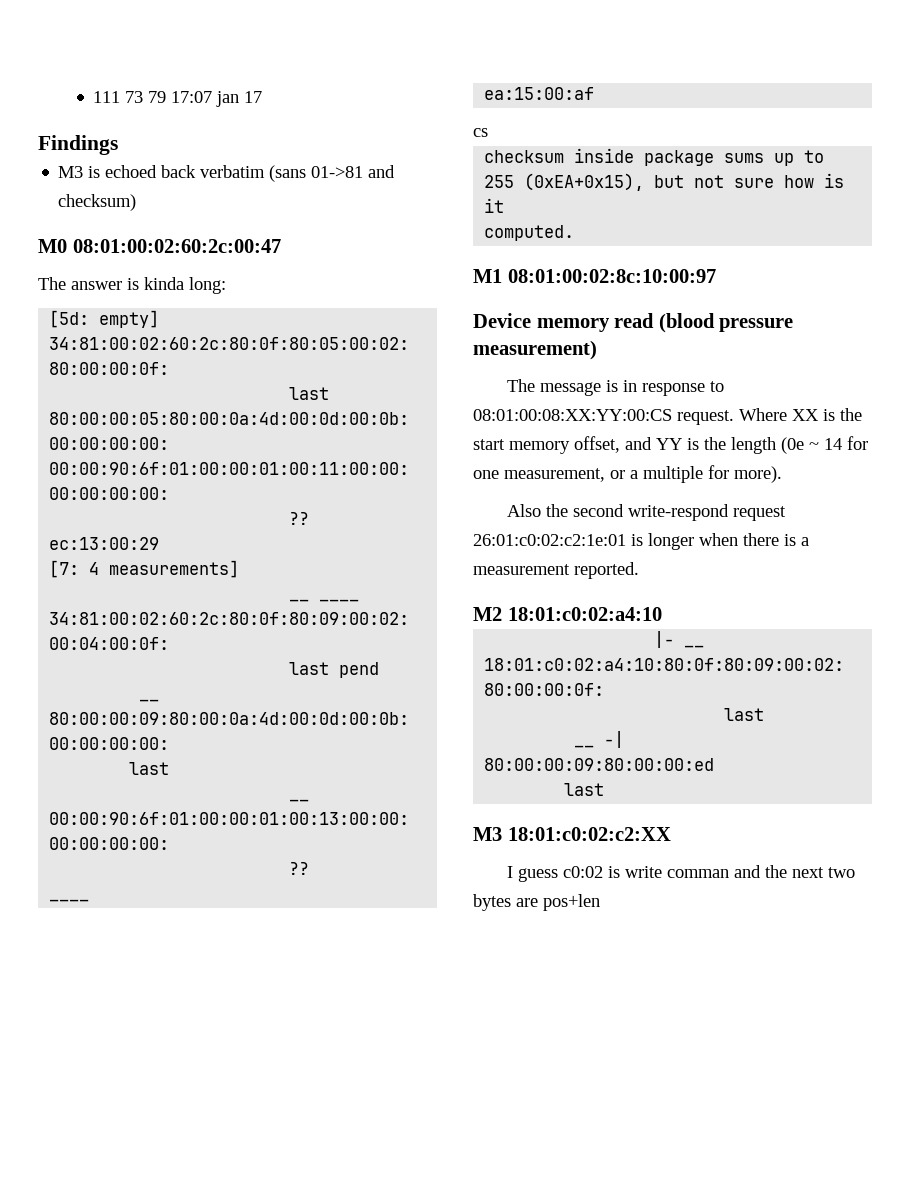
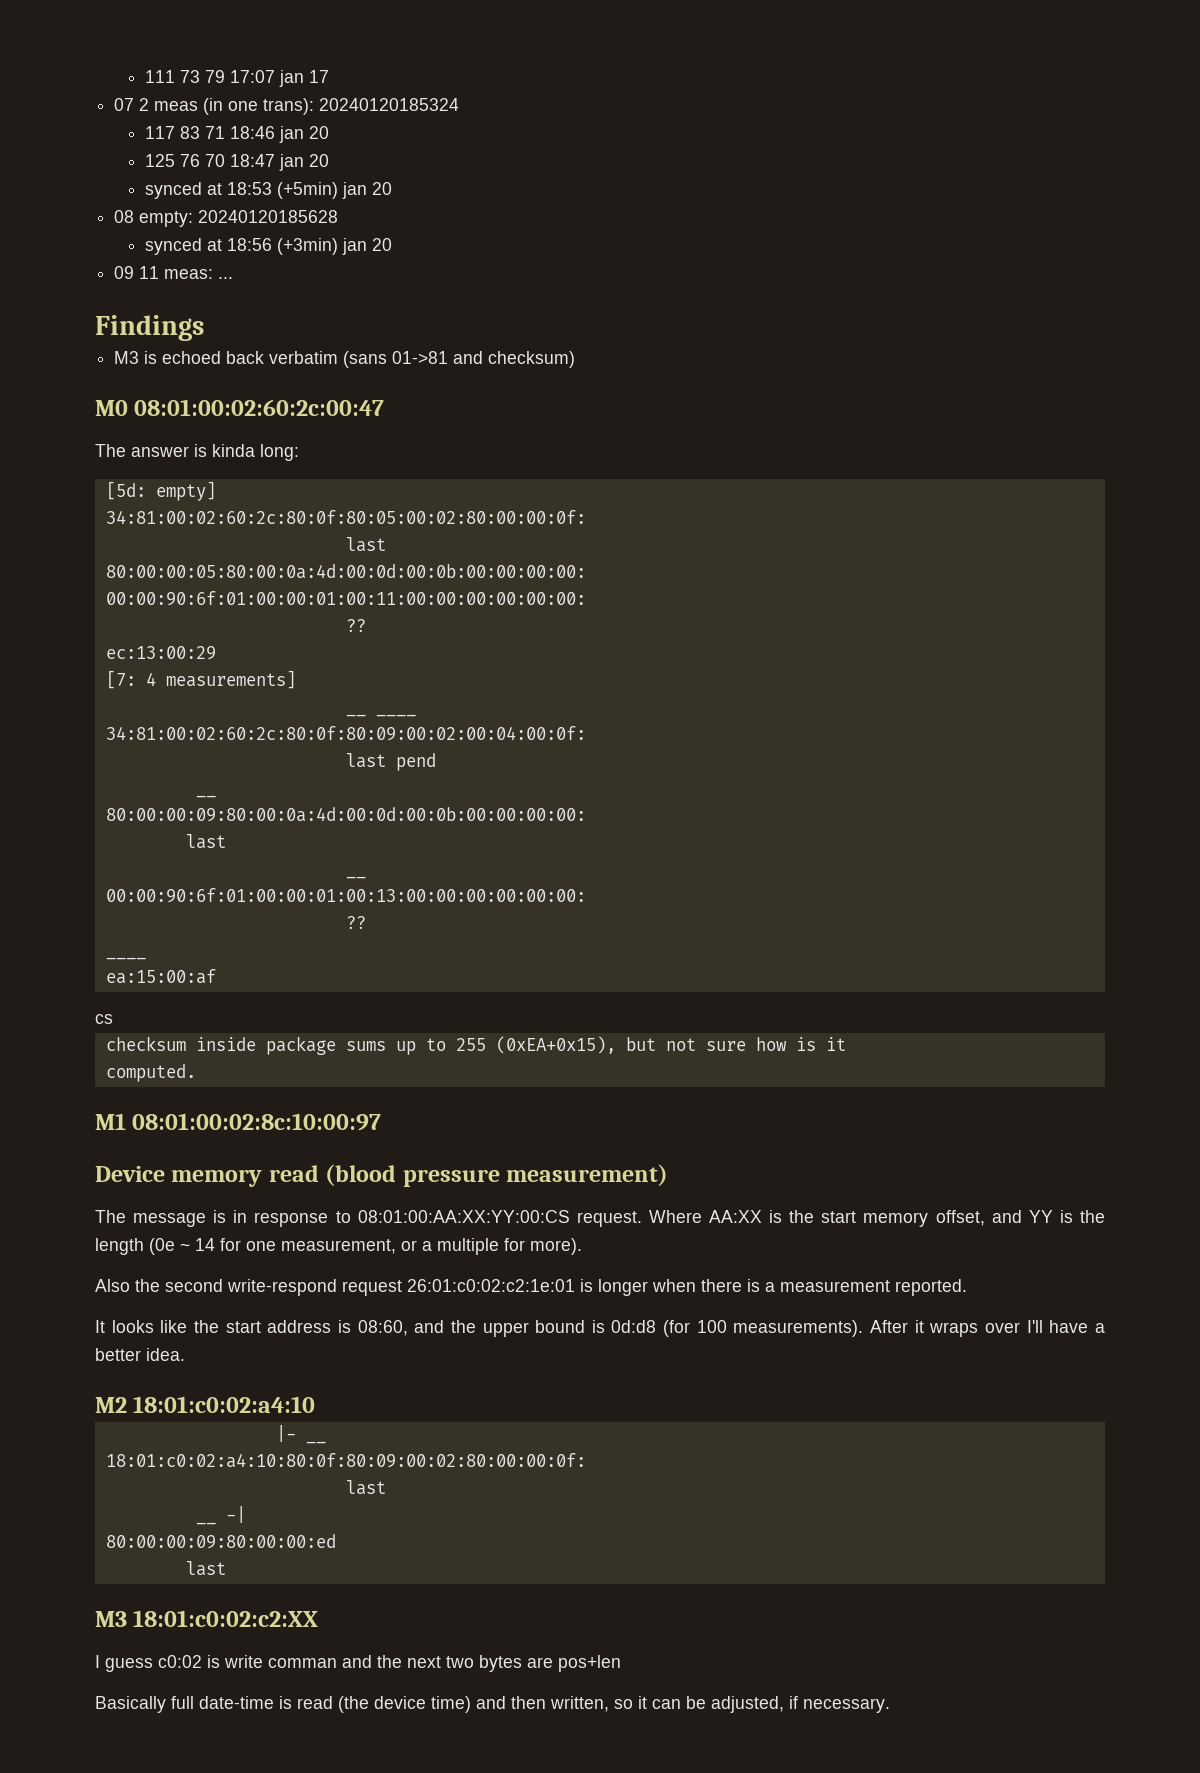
+ 07 2 meas (in one trans): 20240120185324
+ 117 83 71 18:46 jan 20
+ 125 76 70 18:47 jan 20
+ synced at 18:53 (+5min) jan 20
+ 08 empty: 20240120185628
+ synced at 18:56 (+3min) jan 20
+ 09 11 meas: ...
- The message is in response to 08:01:00:08:XX:YY:00:CS request.
+ The message is in response to 08:01:00:AA:XX:YY:00:CS request.
- Where XX is the start memory offset, and YY is the length (0e ~ 14 for one measurement, or a multiple for more).
+ Where AA:XX is the start memory offset, and YY is the length (0e ~ 14 for one measurement, or a multiple for more).
+ It looks like the start address is 08:60, and the upper bound is 0d:d8 (for 100 measurements). After it wraps over I'll have a better idea.
+ Basically full date-time is read (the device time) and then written, so it can be adjusted, if necessary.

